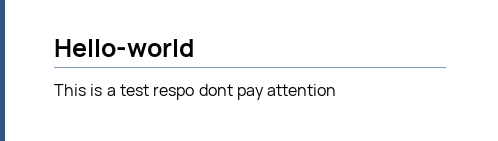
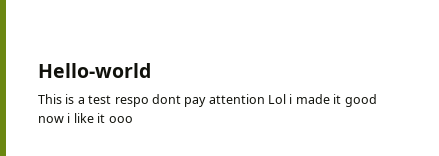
- This is a test respo dont pay attention
+ This is a test respo dont pay attention Lol i made it good now i like it ooo

